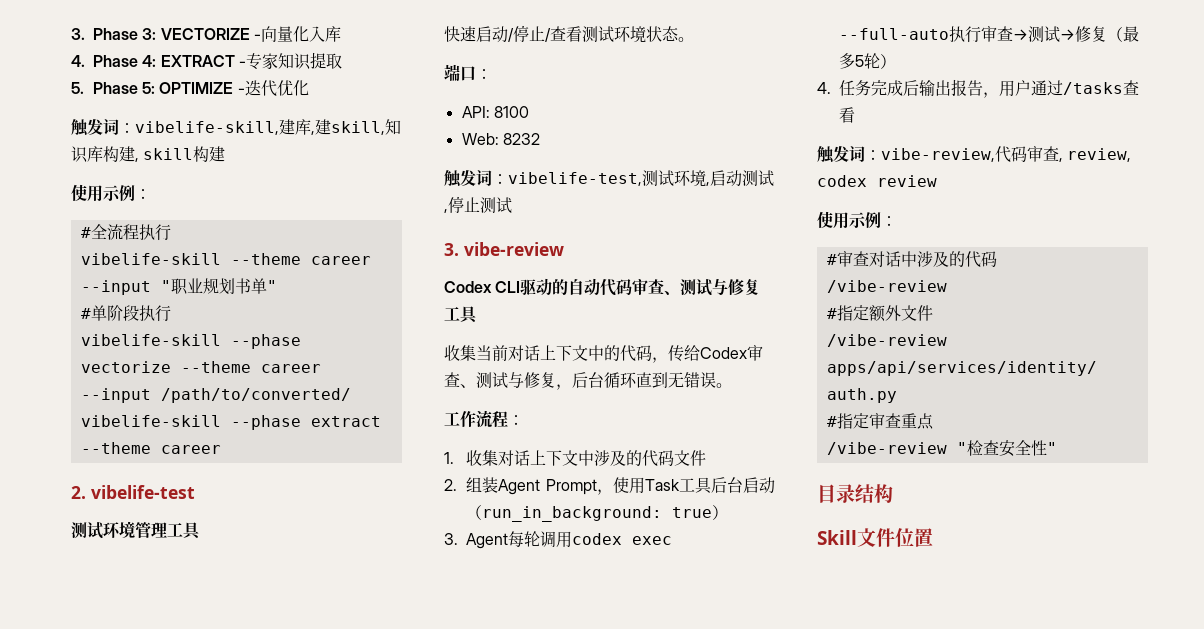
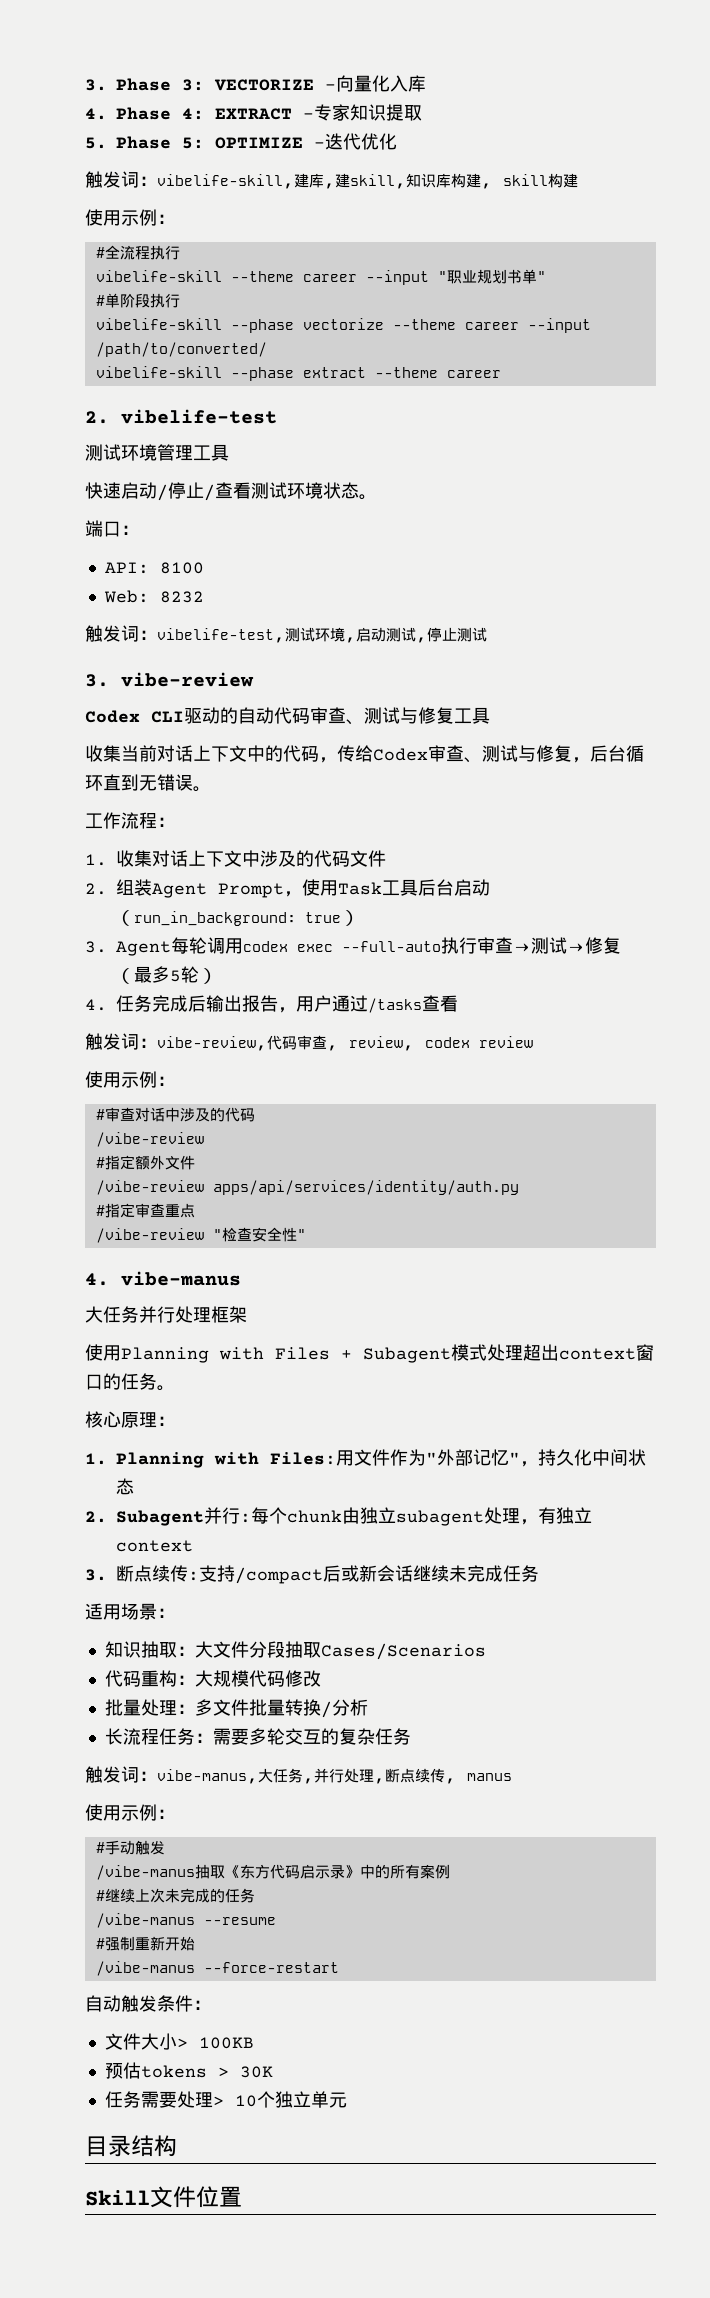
+ 4. vibe-manus
+ 大任务并行处理框架
+ 使用Planning with Files + Subagent模式处理超出context窗口的任务。
+ 核心原理：
+ 1. Planning with Files:用文件作为"外部记忆"，持久化中间状态
+ 2. Subagent并行:每个chunk由独立subagent处理，有独立context
+ 3.断点续传:支持/compact后或新会话继续未完成任务
+ 适用场景：
+ 知识抽取：大文件分段抽取Cases/Scenarios
+ 代码重构：大规模代码修改
+ 批量处理：多文件批量转换/分析
+ 长流程任务：需要多轮交互的复杂任务
+ 触发词：vibe-manus,大任务,并行处理,断点续传, manus
+ 使用示例：
+ #手动触发
+ /vibe-manus抽取《东方代码启示录》中的所有案例
+ #继续上次未完成的任务
+ /vibe-manus --resume
+ #强制重新开始
+ /vibe-manus --force-restart
+ 自动触发条件：
+ 文件大小> 100KB
+ 预估tokens > 30K
+ 任务需要处理> 10个独立单元

